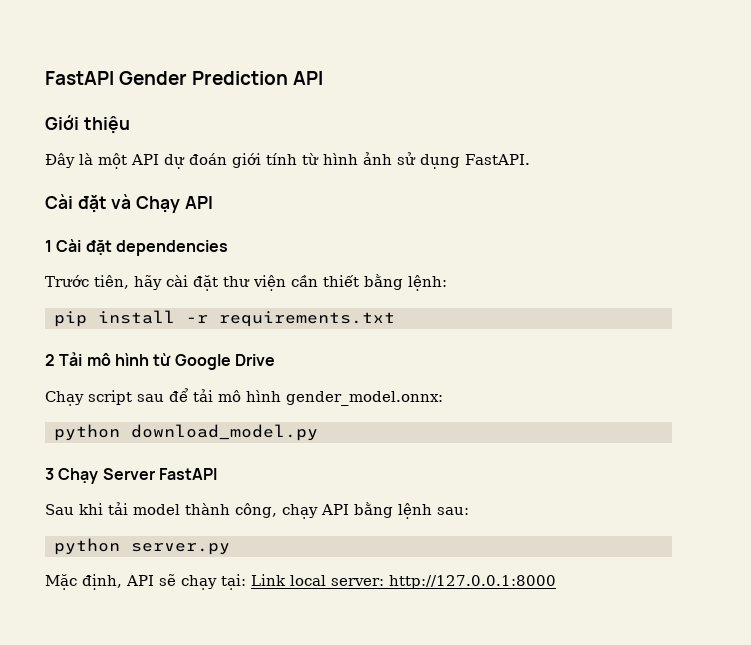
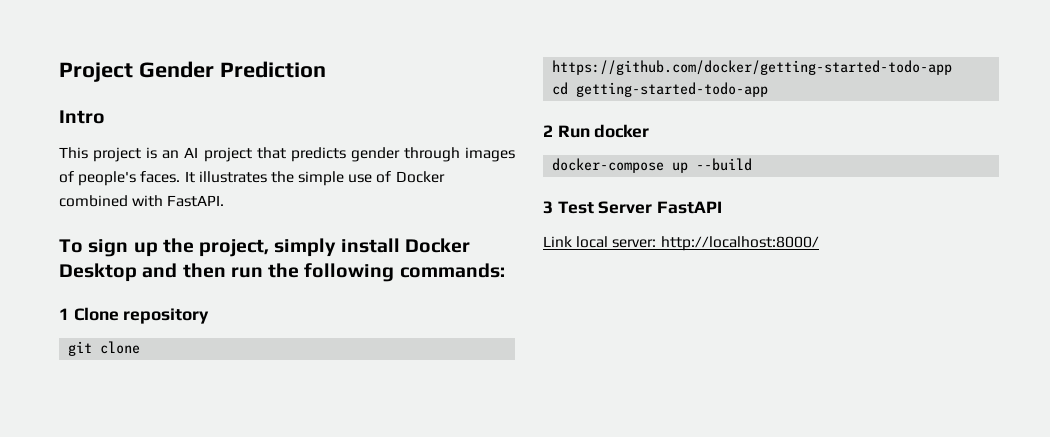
- FastAPI Gender Prediction API
- Giới thiệu
- Đây là một API dự đoán giới tính từ hình ảnh sử dụng FastAPI.
- Cài đặt và Chạy API
- 1 Cài đặt dependencies
- Trước tiên, hãy cài đặt thư viện cần thiết bằng lệnh:
- pip install -r requirements.txt
- 2 Tải mô hình từ Google Drive
- Chạy script sau để tải mô hình gender_model.onnx:
- python download_model.py
+ Project Gender Prediction
+ Intro
+ This project is an AI project that predicts gender through images of people's faces. It illustrates the simple use of Docker combined with FastAPI.
+ To sign up the project, simply install Docker Desktop and then run the following commands:
+ 1 Clone repository
+ git clone https://github.com/docker/getting-started-todo-app
+ cd getting-started-todo-app
+ 2 Run docker
+ docker-compose up --build
- 3 Chạy Server FastAPI
+ 3 Test Server FastAPI
- Sau khi tải model thành công, chạy API bằng lệnh sau:
- python server.py
- Mặc định, API sẽ chạy tại: Link local server: http://127.0.0.1:8000
+ Link local server: http://localhost:8000/

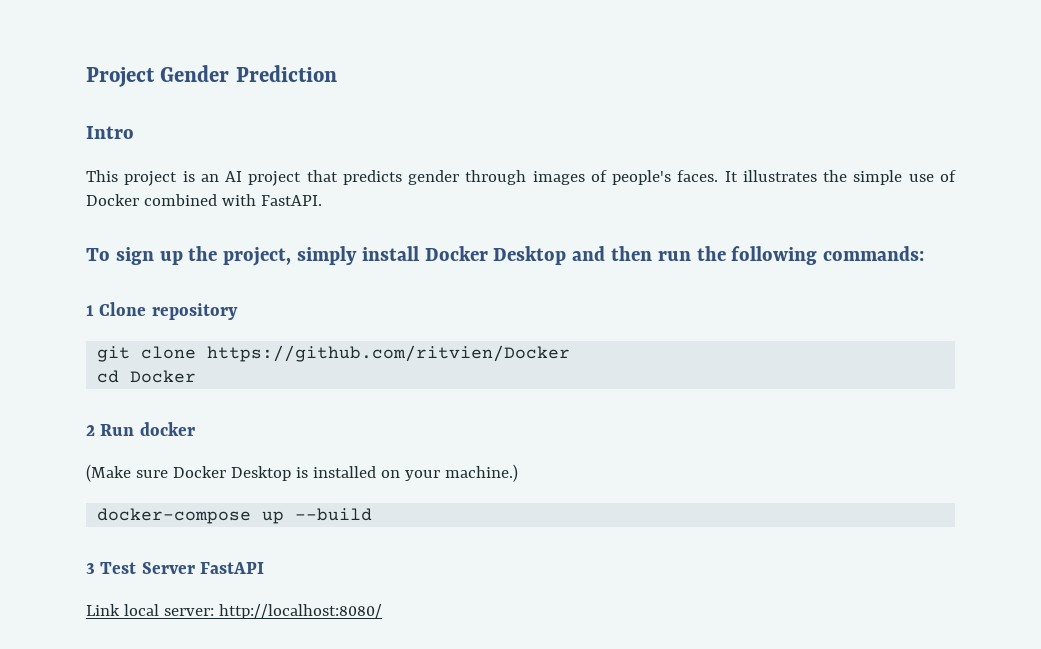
- git clone https://github.com/docker/getting-started-todo-app
+ git clone https://github.com/ritvien/Docker
- cd getting-started-todo-app
+ cd Docker
+ (Make sure Docker Desktop is installed on your machine.)
- Link local server: http://localhost:8000/
+ Link local server: http://localhost:8080/

